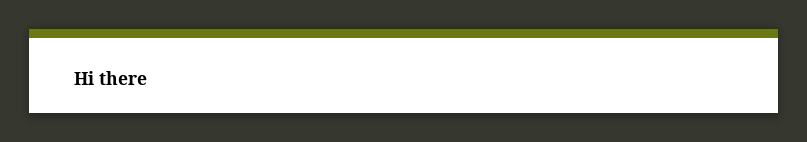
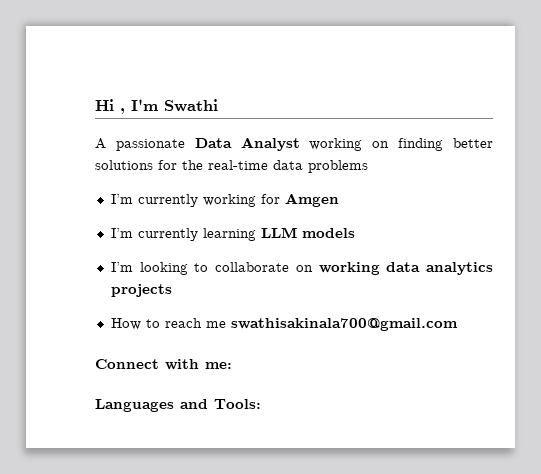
- Hi there
+ Hi , I'm Swathi
+ A passionate Data Analyst working on finding better solutions for the real-time data problems
+ I’m currently working for Amgen
+ I’m currently learning LLM models
+ I’m looking to collaborate on working data analytics projects
+ How to reach me swathisakinala700@gmail.com
+ Connect with me:
+ Languages and Tools:

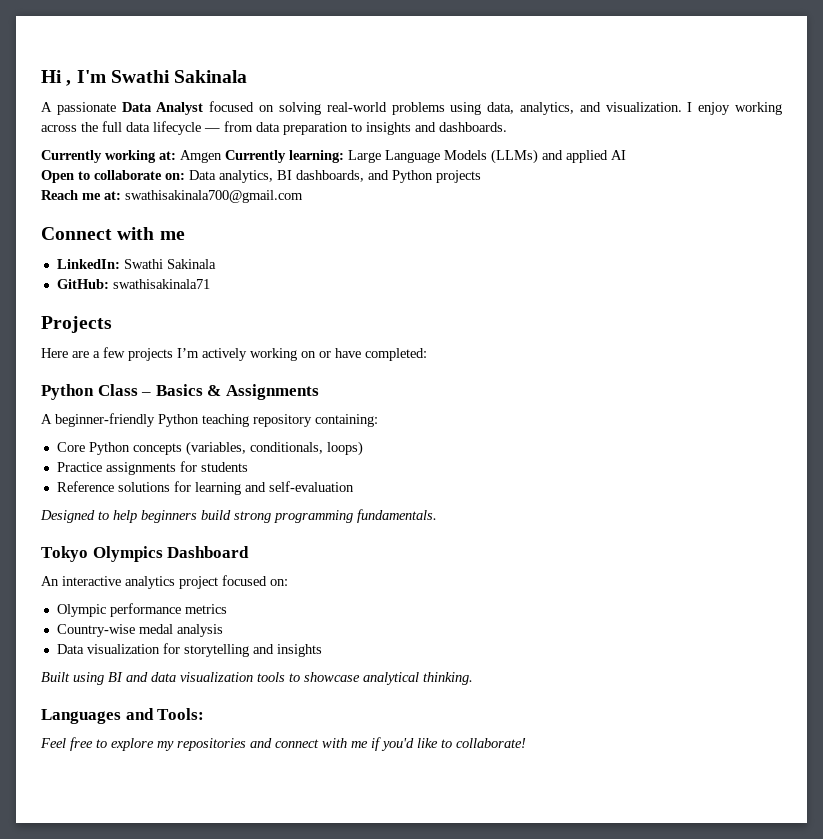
- Hi , I'm Swathi
+ Hi , I'm Swathi Sakinala
- A passionate Data Analyst working on finding better solutions for the real-time data problems
- I’m currently working for Amgen
- I’m currently learning LLM models
- I’m looking to collaborate on working data analytics projects
- How to reach me swathisakinala700@gmail.com
- Connect with me:
+ A passionate Data Analyst focused on solving real-world problems using data, analytics, and visualization. I enjoy working across the full data lifecycle — from data preparation to insights and dashboards.
+ Currently working at: Amgen Currently learning: Large Language Models (LLMs) and applied AI
+ Open to collaborate on: Data analytics, BI dashboards, and Python projects
+ Reach me at: swathisakinala700@gmail.com
+ Connect with me
+ LinkedIn: Swathi Sakinala
+ GitHub: swathisakinala71
+ Projects
+ Here are a few projects I’m actively working on or have completed:
+ Python Class – Basics & Assignments
+ A beginner-friendly Python teaching repository containing:
+ Core Python concepts (variables, conditionals, loops)
+ Practice assignments for students
+ Reference solutions for learning and self-evaluation
+ Designed to help beginners build strong programming fundamentals.
+ Tokyo Olympics Dashboard
+ An interactive analytics project focused on:
+ Olympic performance metrics
+ Country-wise medal analysis
+ Data visualization for storytelling and insights
+ Built using BI and data visualization tools to showcase analytical thinking.
  Languages and Tools:
+ Feel free to explore my repositories and connect with me if you'd like to collaborate!

